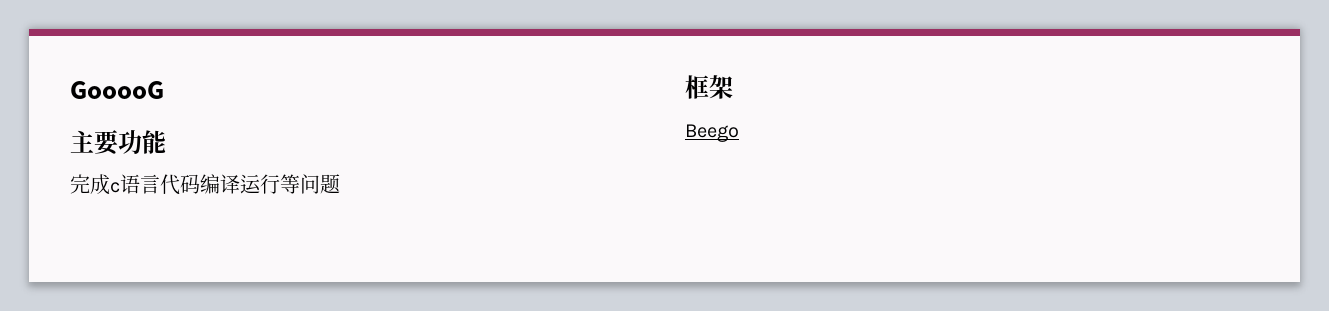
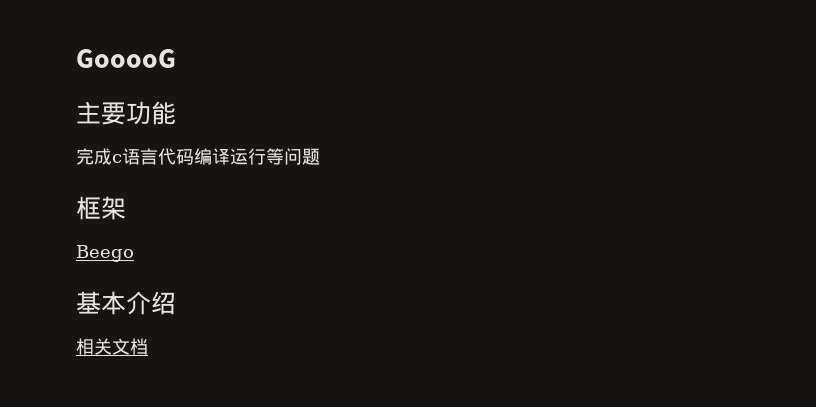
+ 基本介绍
+ 相关文档

